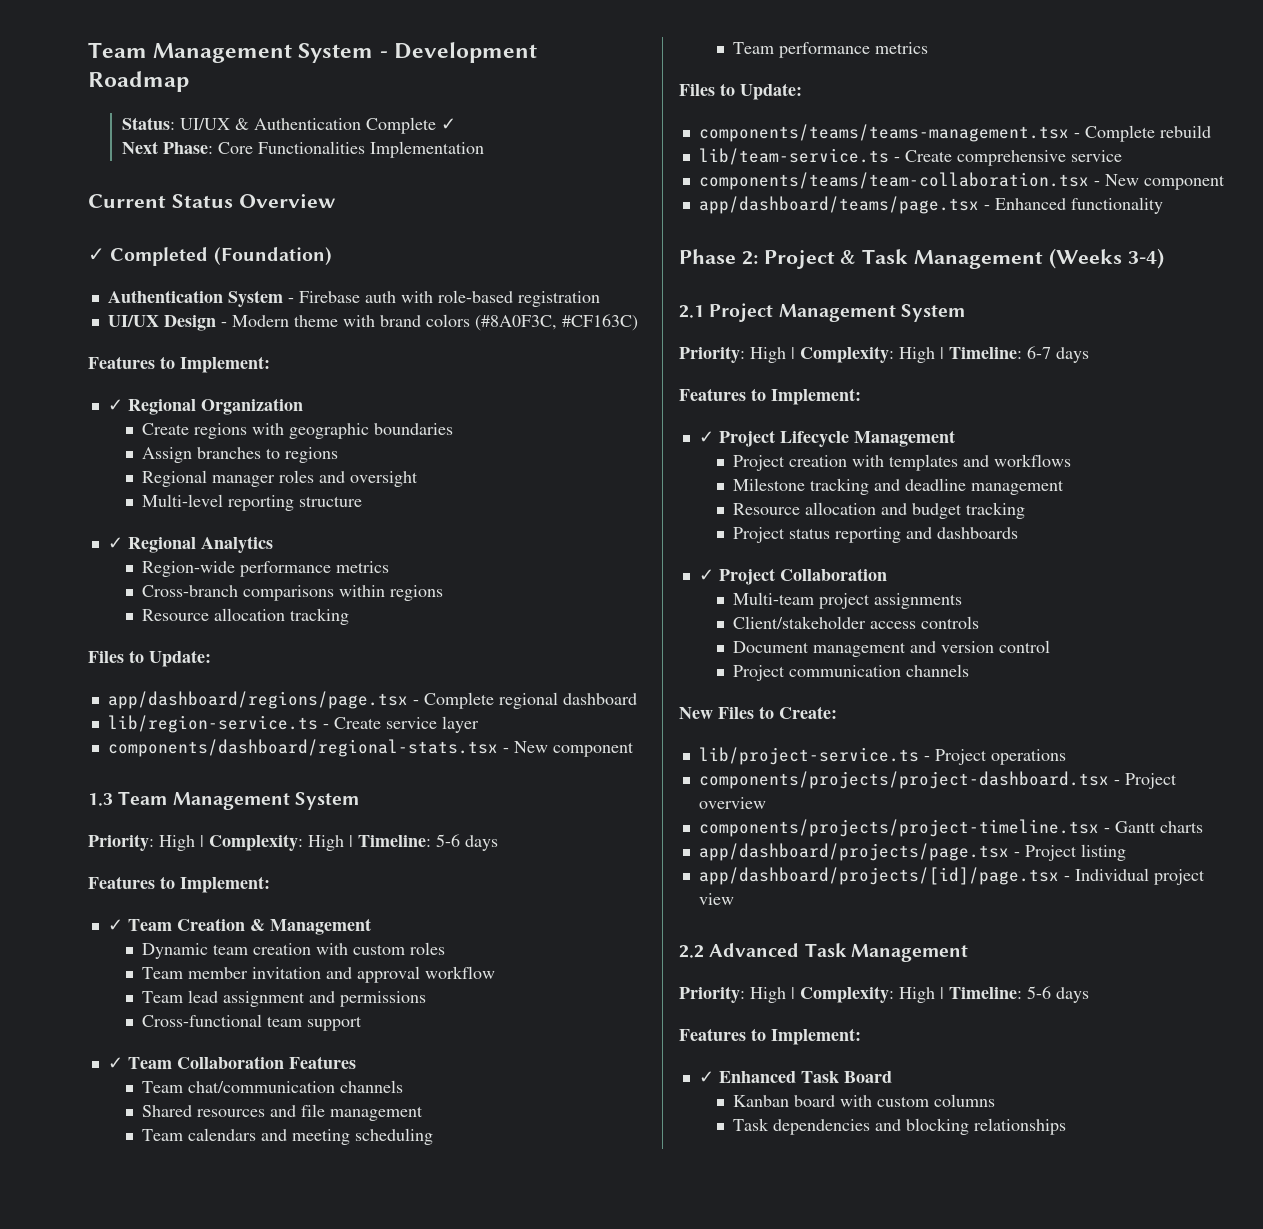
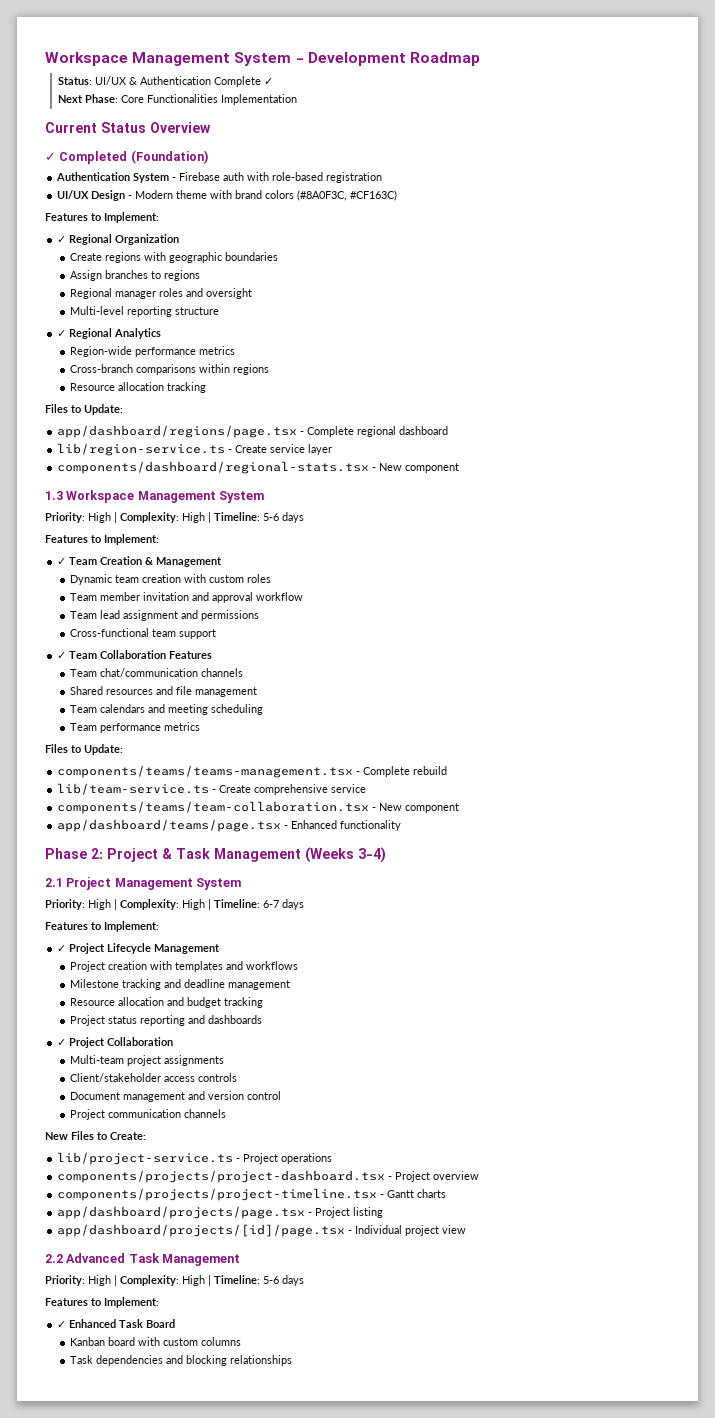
- Team Management System - Development Roadmap
+ Workspace Management System - Development Roadmap
- 1.3 Team Management System
+ 1.3 Workspace Management System

